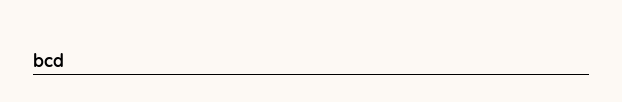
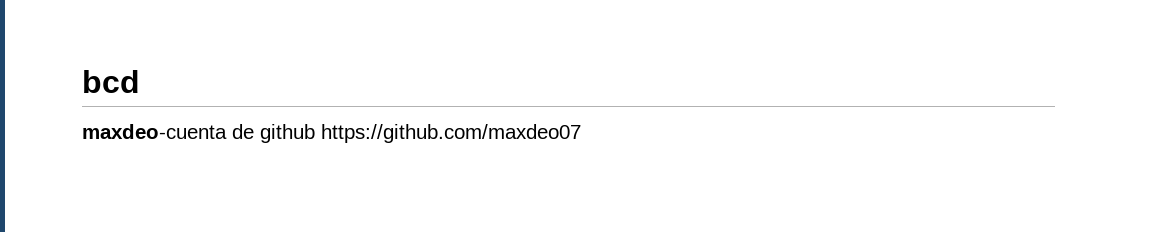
+ maxdeo-cuenta de github https://github.com/maxdeo07

